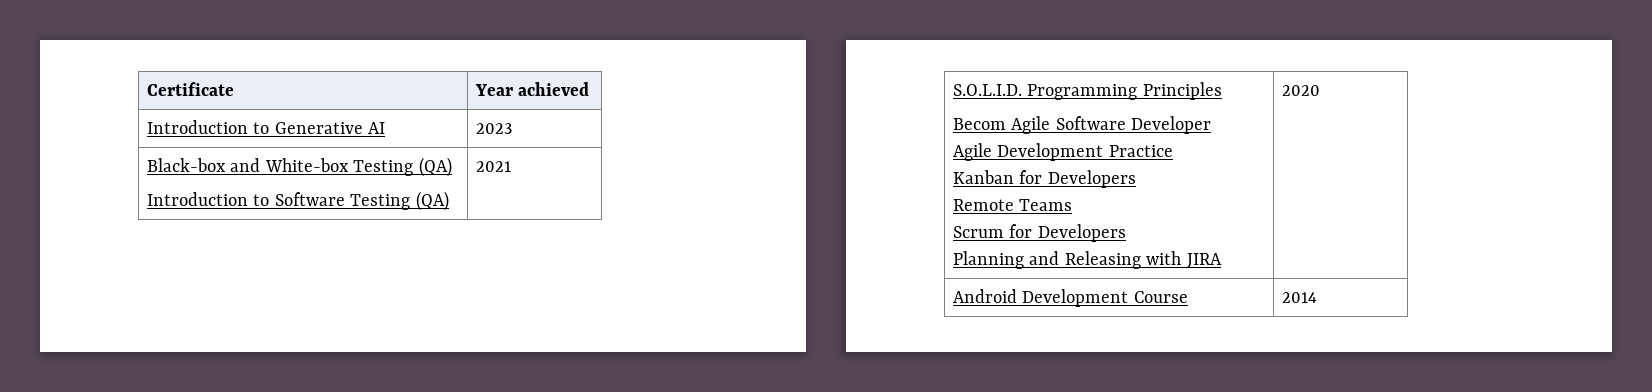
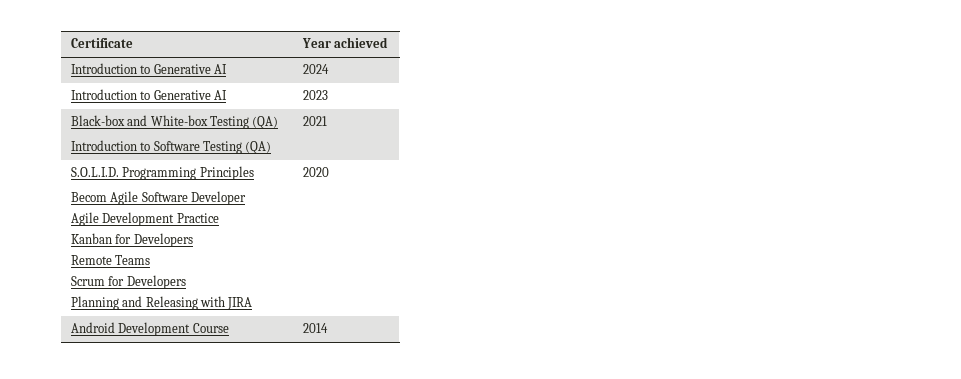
+ Introduction to Generative AI | 2024

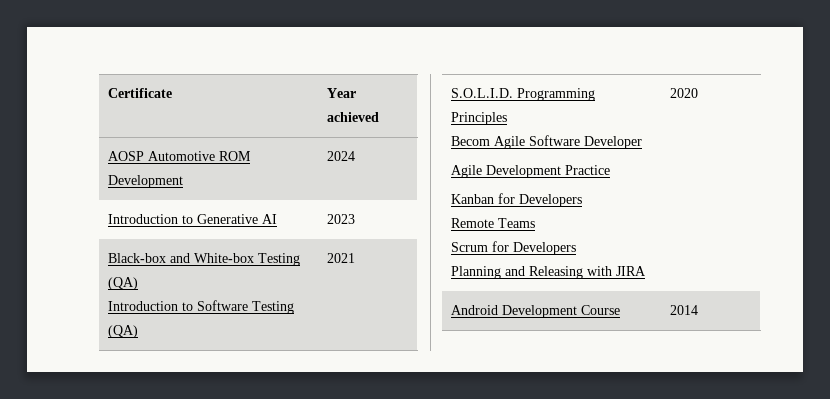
- Introduction to Generative AI | 2024
+ AOSP Automotive ROM Development | 2024

